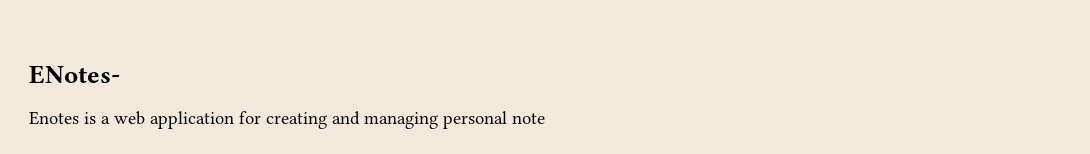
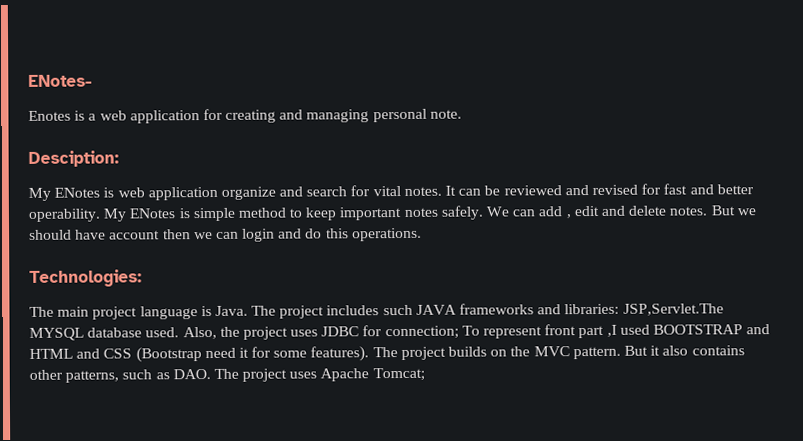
- Enotes is a web application for creating and managing personal note
+ Enotes is a web application for creating and managing personal note.
+ Desciption:
+ My ENotes is web application organize and search for vital notes. It can be reviewed and revised for fast and better operability. My ENotes is simple method to keep important notes safely. We can add , edit and delete notes. But we should have account then we can login and do this operations.
+ Technologies:
+ The main project language is Java. The project includes such JAVA frameworks and libraries: JSP,Servlet.The MYSQL database used. Also, the project uses JDBC for connection; To represent front part ,I used BOOTSTRAP and HTML and CSS (Bootstrap need it for some features). The project builds on the MVC pattern. But it also contains other patterns, such as DAO. The project uses Apache Tomcat;

